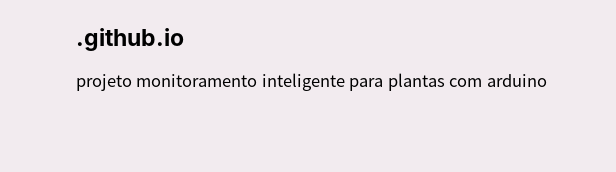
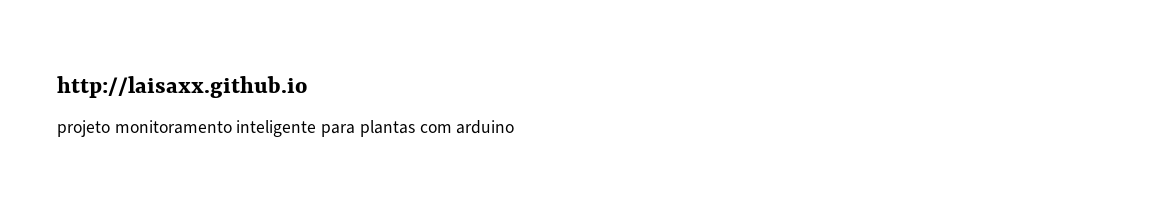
- .github.io
+ http://laisaxx.github.io

